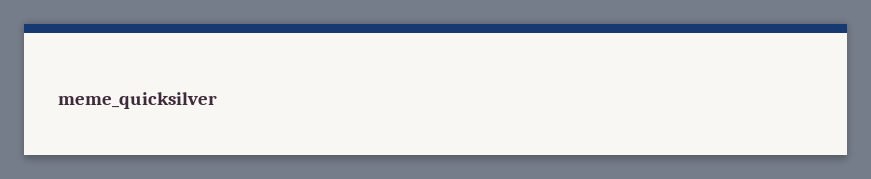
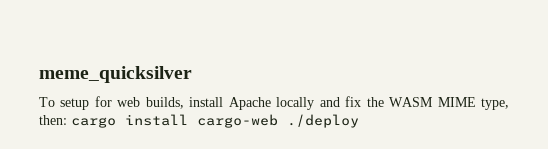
+ To setup for web builds, install Apache locally and fix the WASM MIME type, then: cargo install cargo-web ./deploy

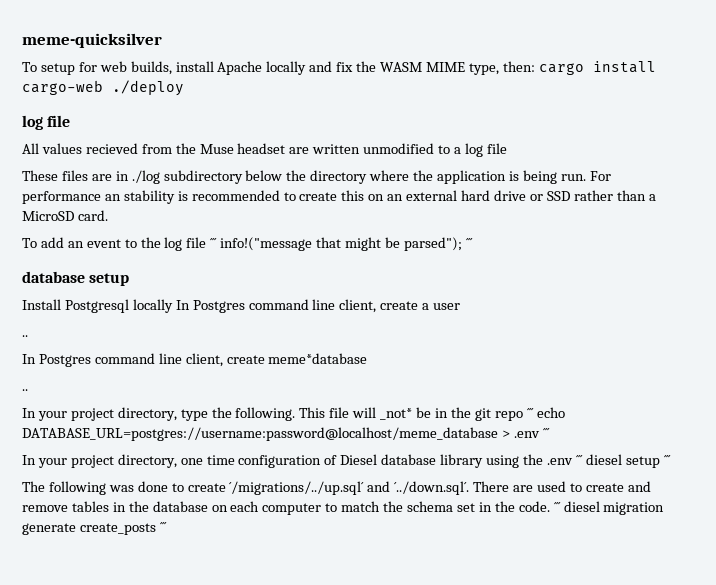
- meme_quicksilver
+ meme-quicksilver
  To setup for web builds, install Apache locally and fix the WASM MIME type, then: cargo install cargo-web ./deploy
+ log file
+ All values recieved from the Muse headset are written unmodified to a log file
+ These files are in ./log subdirectory below the directory where the application is being run. For performance an stability is recommended to create this on an external hard drive or SSD rather than a MicroSD card.
+ To add an event to the log file ´´´ info!("message that might be parsed"); ´´´
+ database setup
+ Install Postgresql locally In Postgres command line client, create a user
+ ..
+ In Postgres command line client, create meme*database
+ ..
+ In your project directory, type the following. This file will _not* be in the git repo ´´´ echo DATABASE_URL=postgres://username:password@localhost/meme_database > .env ´´´
+ In your project directory, one time configuration of Diesel database library using the .env ´´´ diesel setup ´´´
+ The following was done to create ´/migrations/../up.sql´ and ´../down.sql´. There are used to create and remove tables in the database on each computer to match the schema set in the code. ´´´ diesel migration generate create_posts ´´´

